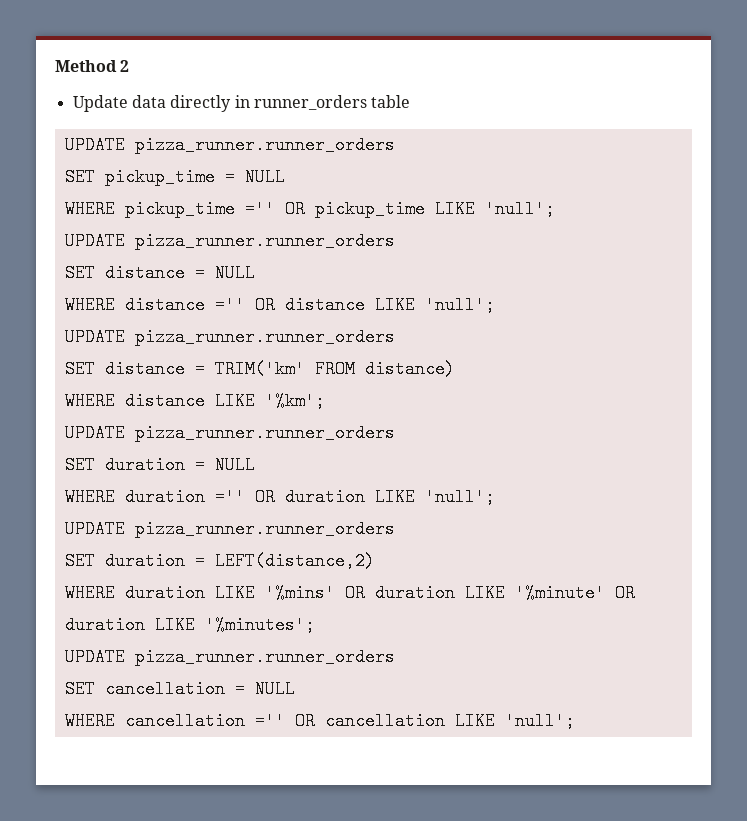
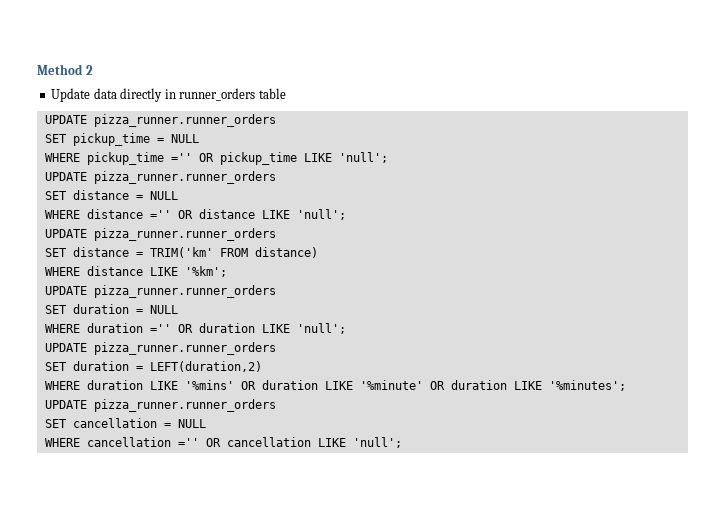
- SET duration = LEFT(distance,2)
+ SET duration = LEFT(duration,2)

